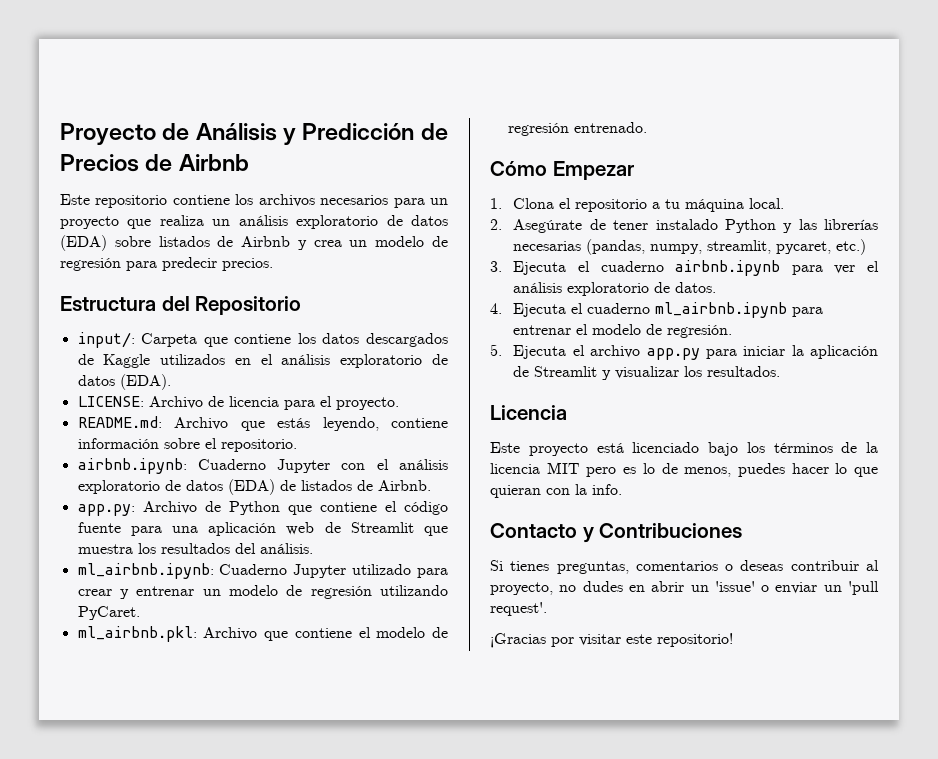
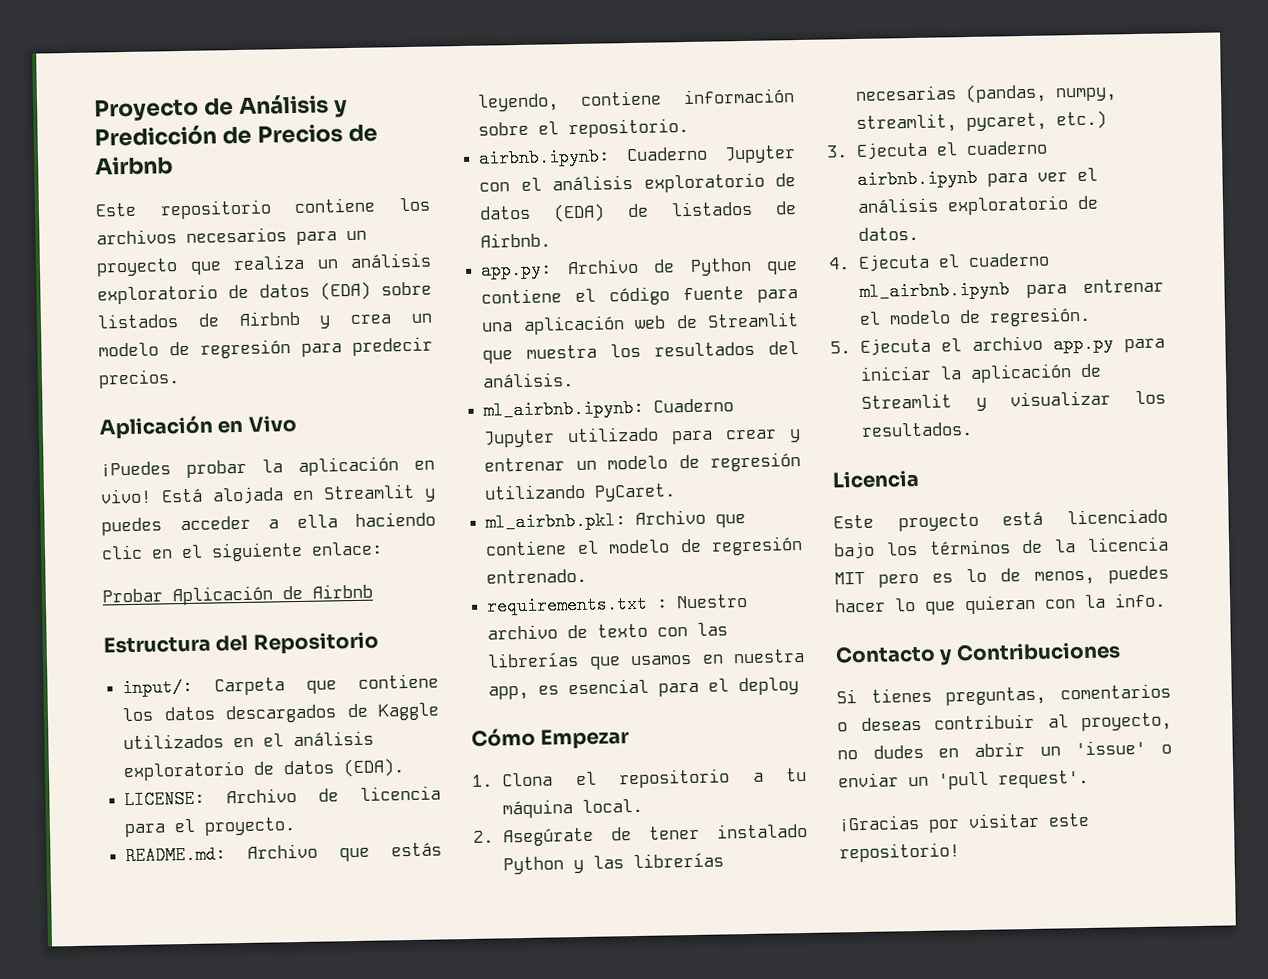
+ Aplicación en Vivo
+ ¡Puedes probar la aplicación en vivo! Está alojada en Streamlit y puedes acceder a ella haciendo clic en el siguiente enlace:
+ Probar Aplicación de Airbnb
+ requirements.txt : Nuestro archivo de texto con las librerías que usamos en nuestra app, es esencial para el deploy

